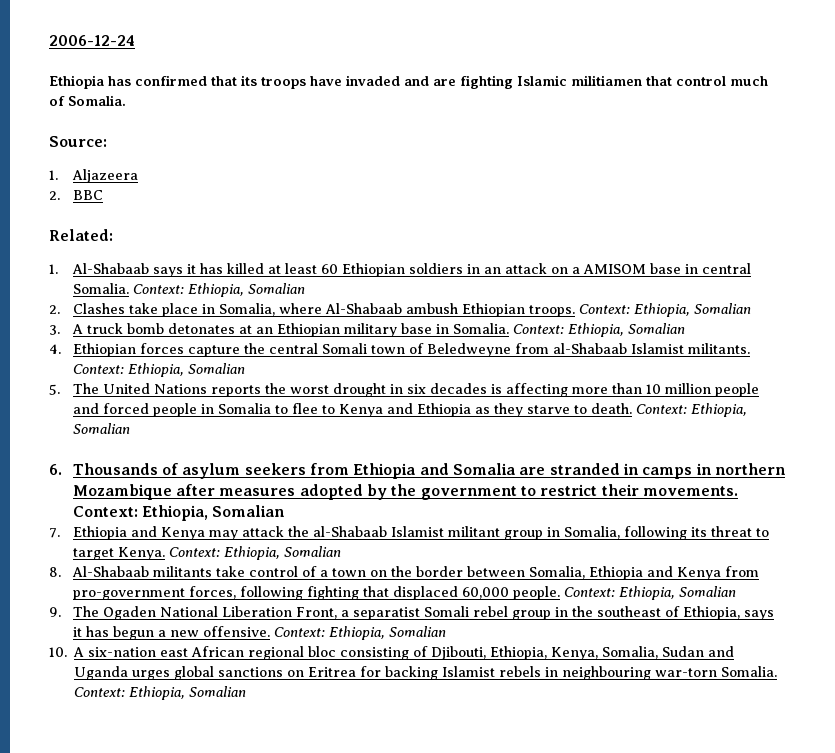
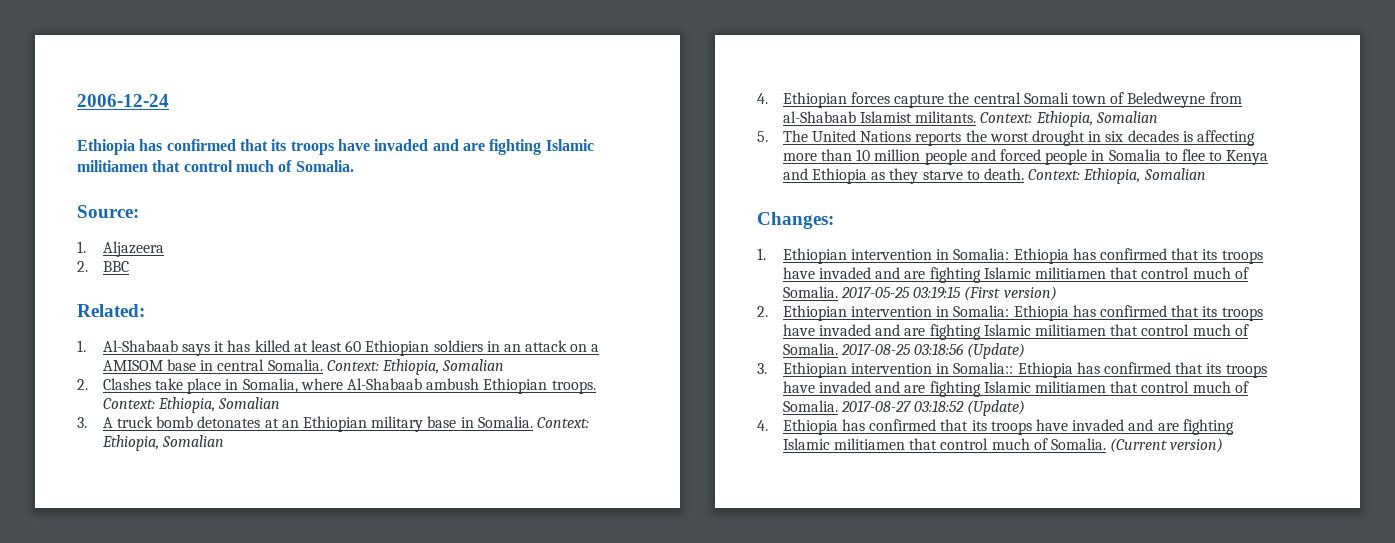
- 6. Thousands of asylum seekers from Ethiopia and Somalia are stranded in camps in northern Mozambique after measures adopted by the government to restrict their movements. Context: Ethiopia, Somalian
- 7. Ethiopia and Kenya may attack the al-Shabaab Islamist militant group in Somalia, following its threat to target Kenya. Context: Ethiopia, Somalian
- 8. Al-Shabaab militants take control of a town on the border between Somalia, Ethiopia and Kenya from pro-government forces, following fighting that displaced 60,000 people. Context: Ethiopia, Somalian
- 9. The Ogaden National Liberation Front, a separatist Somali rebel group in the southeast of Ethiopia, says it has begun a new offensive. Context: Ethiopia, Somalian
- 10. A six-nation east African regional bloc consisting of Djibouti, Ethiopia, Kenya, Somalia, Sudan and Uganda urges global sanctions on Eritrea for backing Islamist rebels in neighbouring war-torn Somalia. Context: Ethiopia, Somalian
+ Changes:
+ 1. Ethiopian intervention in Somalia: Ethiopia has confirmed that its troops have invaded and are fighting Islamic militiamen that control much of Somalia. 2017-05-25 03:19:15 (First version)
+ 2. Ethiopian intervention in Somalia: Ethiopia has confirmed that its troops have invaded and are fighting Islamic militiamen that control much of Somalia. 2017-08-25 03:18:56 (Update)
+ 3. Ethiopian intervention in Somalia:: Ethiopia has confirmed that its troops have invaded and are fighting Islamic militiamen that control much of Somalia. 2017-08-27 03:18:52 (Update)
+ 4. Ethiopia has confirmed that its troops have invaded and are fighting Islamic militiamen that control much of Somalia. (Current version)

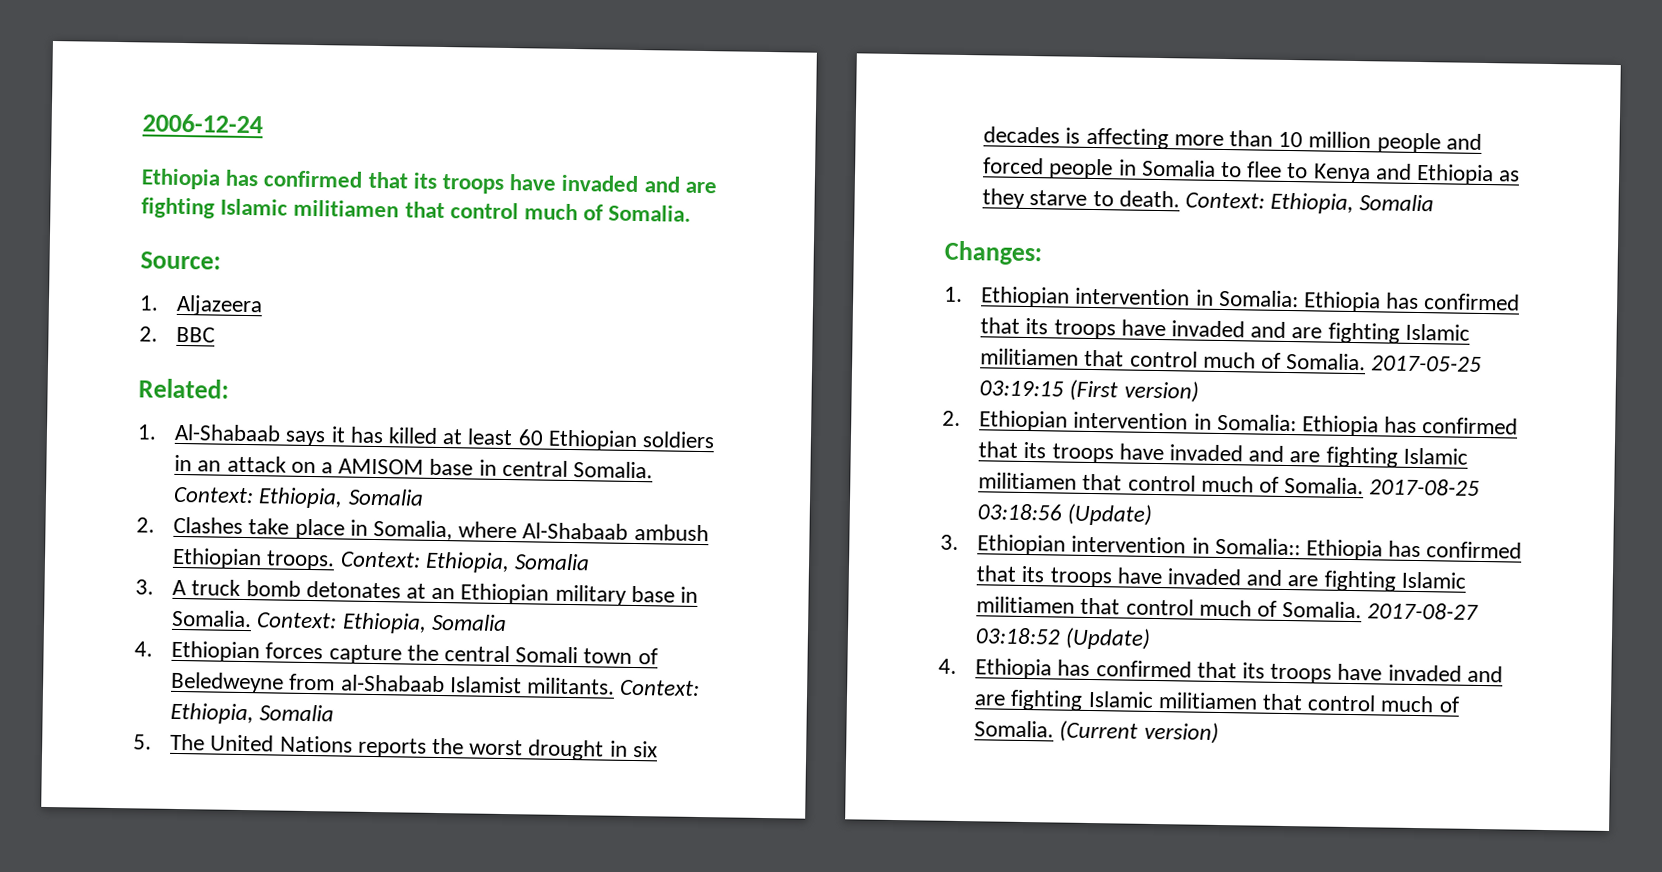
- 1. Al-Shabaab says it has killed at least 60 Ethiopian soldiers in an attack on a AMISOM base in central Somalia. Context: Ethiopia, Somalian
+ 1. Al-Shabaab says it has killed at least 60 Ethiopian soldiers in an attack on a AMISOM base in central Somalia. Context: Ethiopia, Somalia
- 2. Clashes take place in Somalia, where Al-Shabaab ambush Ethiopian troops. Context: Ethiopia, Somalian
+ 2. Clashes take place in Somalia, where Al-Shabaab ambush Ethiopian troops. Context: Ethiopia, Somalia
- 3. A truck bomb detonates at an Ethiopian military base in Somalia. Context: Ethiopia, Somalian
+ 3. A truck bomb detonates at an Ethiopian military base in Somalia. Context: Ethiopia, Somalia
- 4. Ethiopian forces capture the central Somali town of Beledweyne from al-Shabaab Islamist militants. Context: Ethiopia, Somalian
+ 4. Ethiopian forces capture the central Somali town of Beledweyne from al-Shabaab Islamist militants. Context: Ethiopia, Somalia
- 5. The United Nations reports the worst drought in six decades is affecting more than 10 million people and forced people in Somalia to flee to Kenya and Ethiopia as they starve to death. Context: Ethiopia, Somalian
+ 5. The United Nations reports the worst drought in six decades is affecting more than 10 million people and forced people in Somalia to flee to Kenya and Ethiopia as they starve to death. Context: Ethiopia, Somalia

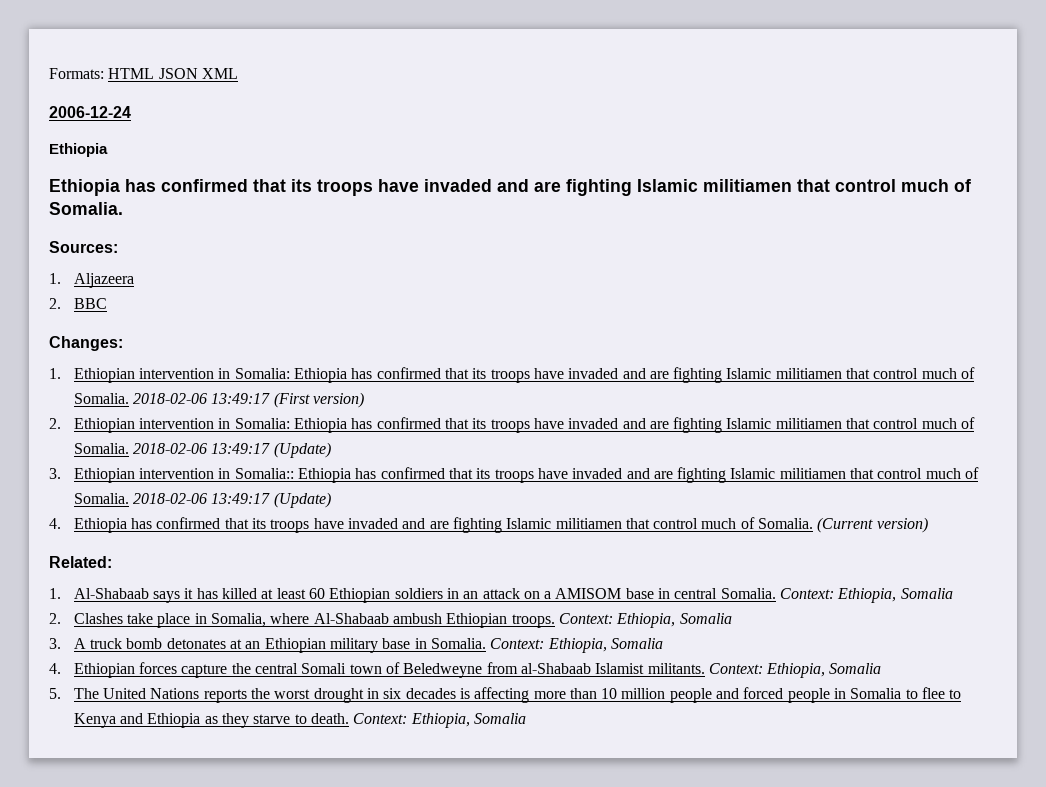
+ Formats: HTML JSON XML
  2006-12-24
+ Ethiopia
- Source:
+ Sources:
+ Changes:
+ 1. Ethiopian intervention in Somalia: Ethiopia has confirmed that its troops have invaded and are fighting Islamic militiamen that control much of Somalia. 2018-02-06 13:49:17 (First version)
+ 2. Ethiopian intervention in Somalia: Ethiopia has confirmed that its troops have invaded and are fighting Islamic militiamen that control much of Somalia. 2018-02-06 13:49:17 (Update)
+ 3. Ethiopian intervention in Somalia:: Ethiopia has confirmed that its troops have invaded and are fighting Islamic militiamen that control much of Somalia. 2018-02-06 13:49:17 (Update)
+ 4. Ethiopia has confirmed that its troops have invaded and are fighting Islamic militiamen that control much of Somalia. (Current version)
- Changes:
- 1. Ethiopian intervention in Somalia: Ethiopia has confirmed that its troops have invaded and are fighting Islamic militiamen that control much of Somalia. 2017-05-25 03:19:15 (First version)
- 2. Ethiopian intervention in Somalia: Ethiopia has confirmed that its troops have invaded and are fighting Islamic militiamen that control much of Somalia. 2017-08-25 03:18:56 (Update)
- 3. Ethiopian intervention in Somalia:: Ethiopia has confirmed that its troops have invaded and are fighting Islamic militiamen that control much of Somalia. 2017-08-27 03:18:52 (Update)
- 4. Ethiopia has confirmed that its troops have invaded and are fighting Islamic militiamen that control much of Somalia. (Current version)

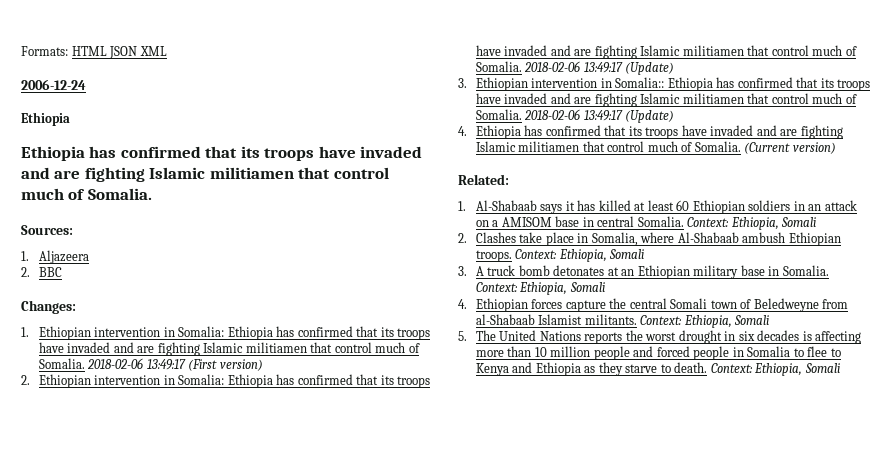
- 1. Al-Shabaab says it has killed at least 60 Ethiopian soldiers in an attack on a AMISOM base in central Somalia. Context: Ethiopia, Somalia
+ 1. Al-Shabaab says it has killed at least 60 Ethiopian soldiers in an attack on a AMISOM base in central Somalia. Context: Ethiopia, Somali
- 2. Clashes take place in Somalia, where Al-Shabaab ambush Ethiopian troops. Context: Ethiopia, Somalia
+ 2. Clashes take place in Somalia, where Al-Shabaab ambush Ethiopian troops. Context: Ethiopia, Somali
- 3. A truck bomb detonates at an Ethiopian military base in Somalia. Context: Ethiopia, Somalia
+ 3. A truck bomb detonates at an Ethiopian military base in Somalia. Context: Ethiopia, Somali
- 4. Ethiopian forces capture the central Somali town of Beledweyne from al-Shabaab Islamist militants. Context: Ethiopia, Somalia
+ 4. Ethiopian forces capture the central Somali town of Beledweyne from al-Shabaab Islamist militants. Context: Ethiopia, Somali
- 5. The United Nations reports the worst drought in six decades is affecting more than 10 million people and forced people in Somalia to flee to Kenya and Ethiopia as they starve to death. Context: Ethiopia, Somalia
+ 5. The United Nations reports the worst drought in six decades is affecting more than 10 million people and forced people in Somalia to flee to Kenya and Ethiopia as they starve to death. Context: Ethiopia, Somali

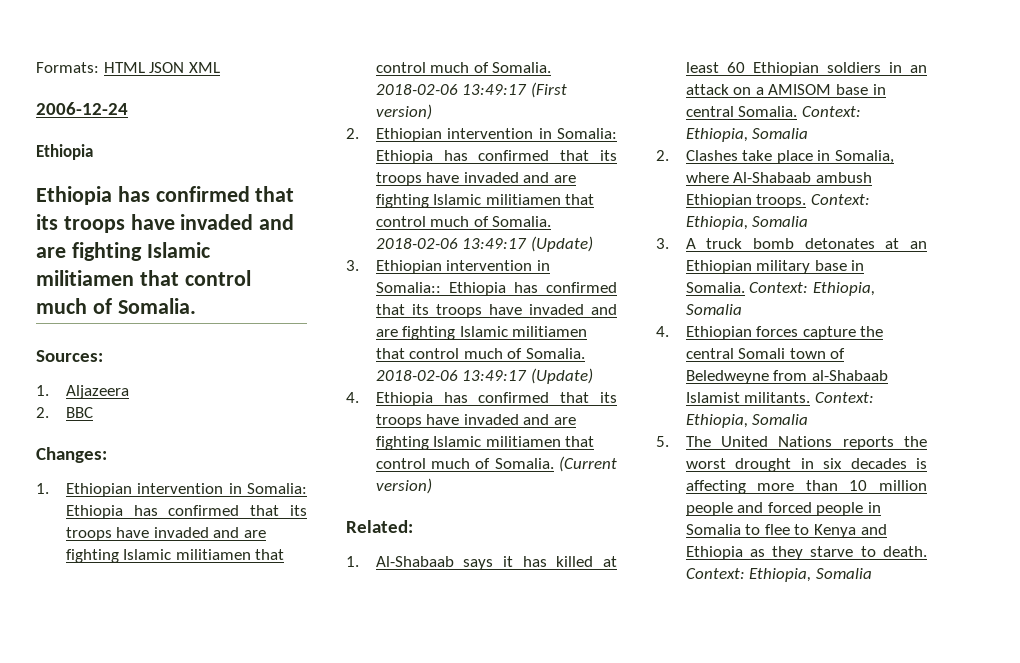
- 1. Al-Shabaab says it has killed at least 60 Ethiopian soldiers in an attack on a AMISOM base in central Somalia. Context: Ethiopia, Somali
+ 1. Al-Shabaab says it has killed at least 60 Ethiopian soldiers in an attack on a AMISOM base in central Somalia. Context: Ethiopia, Somalia
- 2. Clashes take place in Somalia, where Al-Shabaab ambush Ethiopian troops. Context: Ethiopia, Somali
+ 2. Clashes take place in Somalia, where Al-Shabaab ambush Ethiopian troops. Context: Ethiopia, Somalia
- 3. A truck bomb detonates at an Ethiopian military base in Somalia. Context: Ethiopia, Somali
+ 3. A truck bomb detonates at an Ethiopian military base in Somalia. Context: Ethiopia, Somalia
- 4. Ethiopian forces capture the central Somali town of Beledweyne from al-Shabaab Islamist militants. Context: Ethiopia, Somali
+ 4. Ethiopian forces capture the central Somali town of Beledweyne from al-Shabaab Islamist militants. Context: Ethiopia, Somalia
- 5. The United Nations reports the worst drought in six decades is affecting more than 10 million people and forced people in Somalia to flee to Kenya and Ethiopia as they starve to death. Context: Ethiopia, Somali
+ 5. The United Nations reports the worst drought in six decades is affecting more than 10 million people and forced people in Somalia to flee to Kenya and Ethiopia as they starve to death. Context: Ethiopia, Somalia

